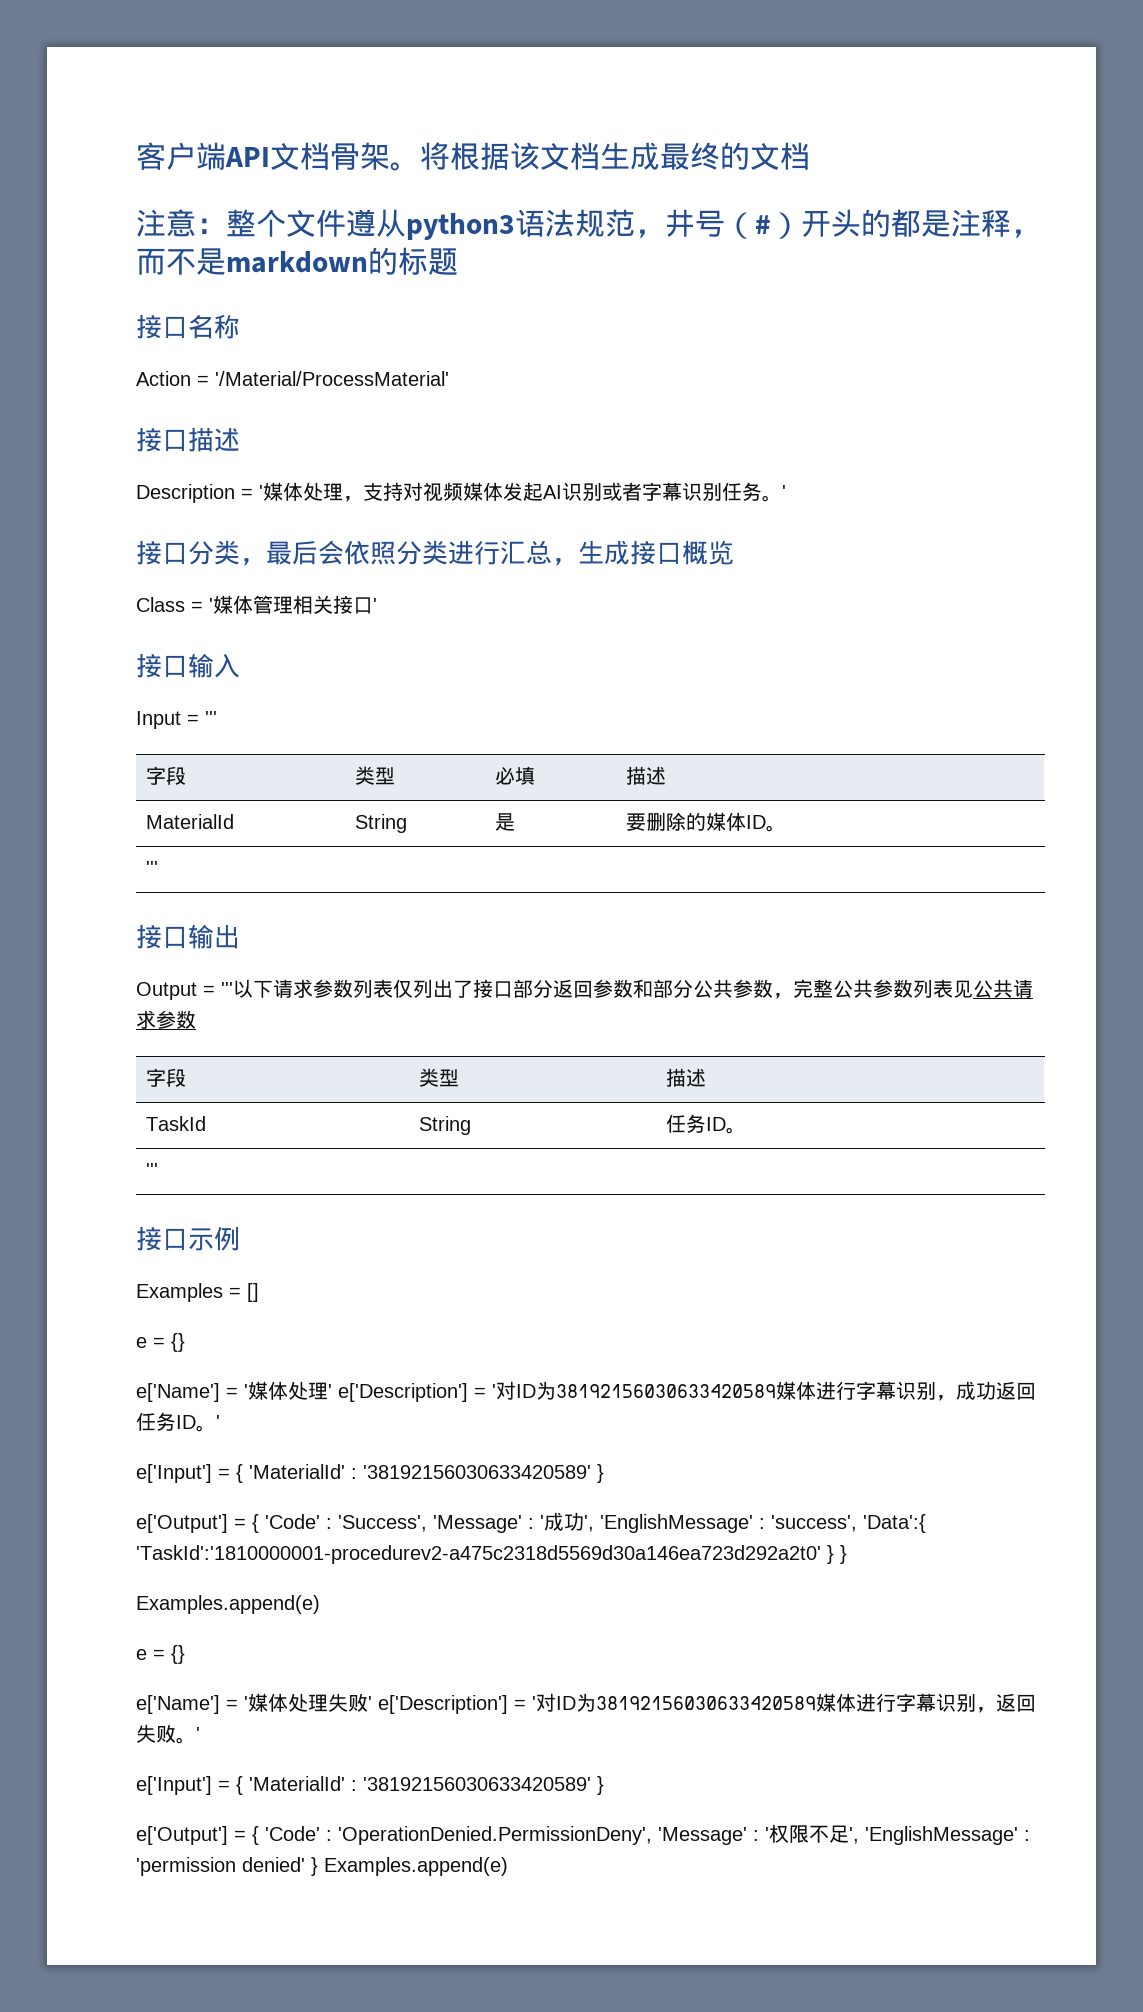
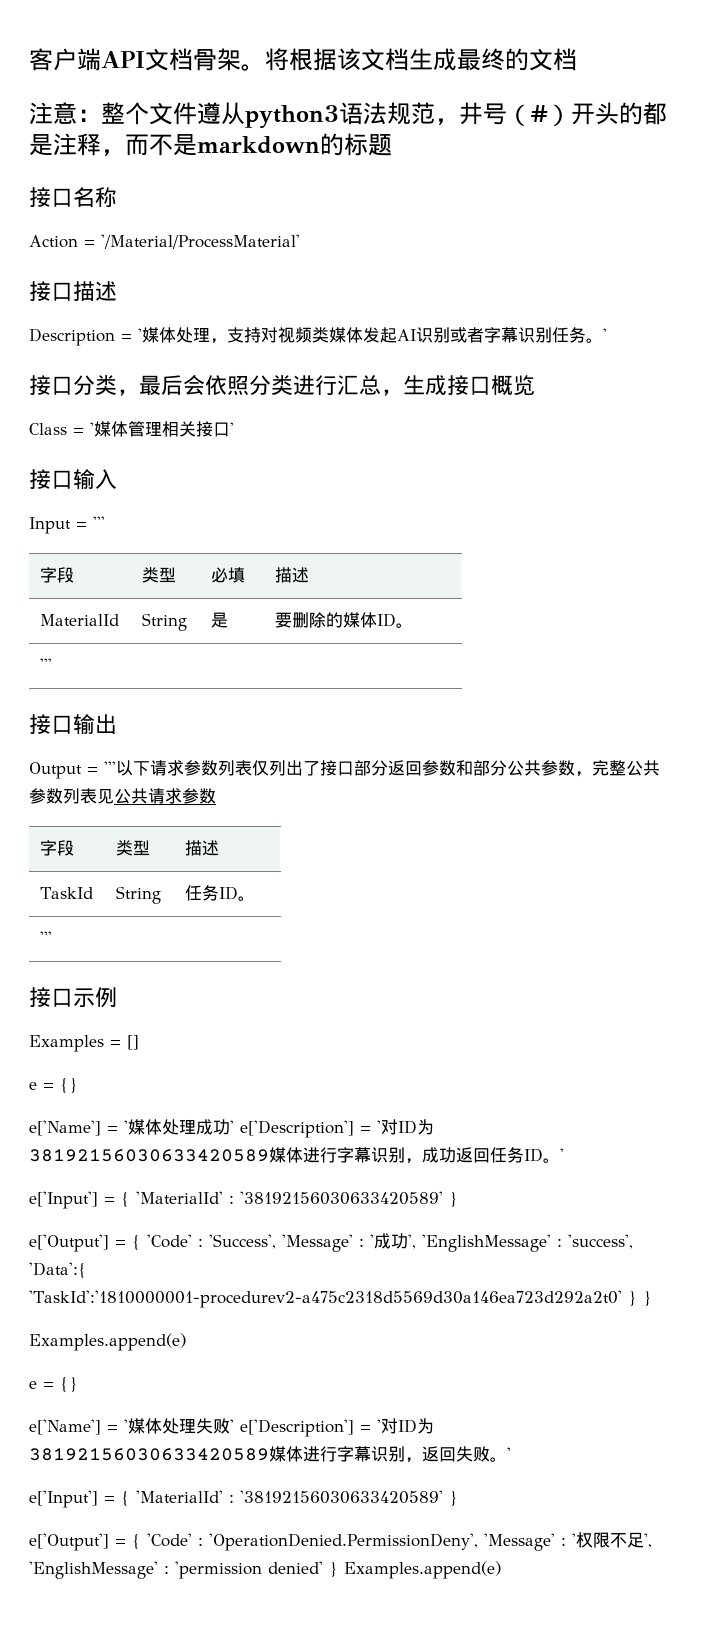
- Description = '媒体处理，支持对视频媒体发起AI识别或者字幕识别任务。
+ Description = '媒体处理，支持对视频类媒体发起AI识别或者字幕识别任务。
- e['Name'] = '媒体处理' e['Description'] = '对ID为38192156030633420589媒体进行字幕识别，成功返回任务ID。
+ e['Name'] = '媒体处理成功' e['Description'] = '对ID为38192156030633420589媒体进行字幕识别，成功返回任务ID。

